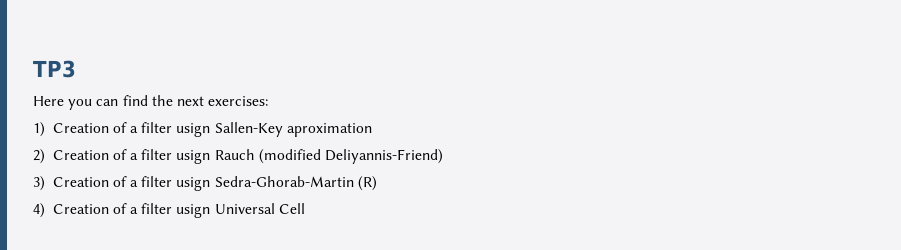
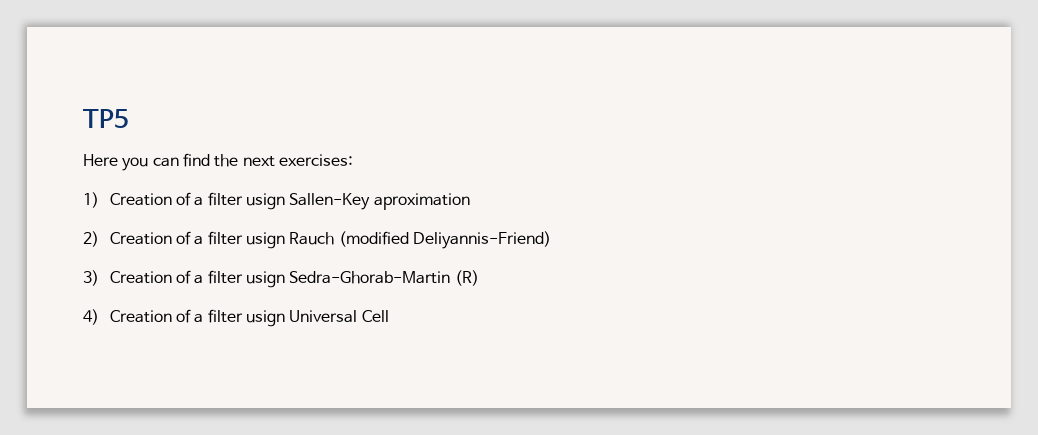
- TP3
+ TP5

